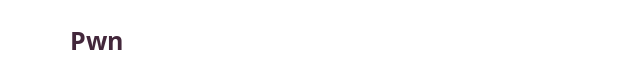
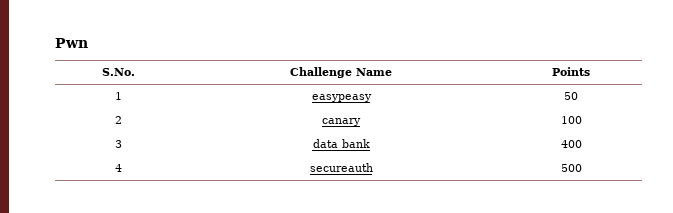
+ S.No. | Challenge Name | Points
+ 1 | easypeasy | 50
+ 2 | canary | 100
+ 3 | data bank | 400
+ 4 | secureauth | 500

